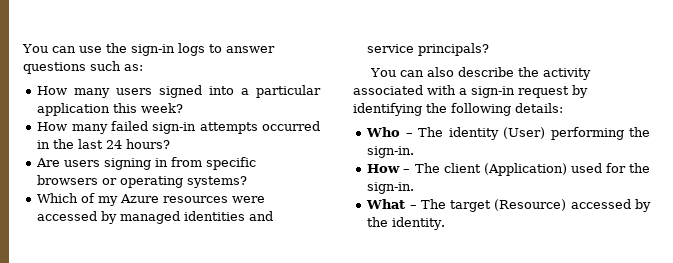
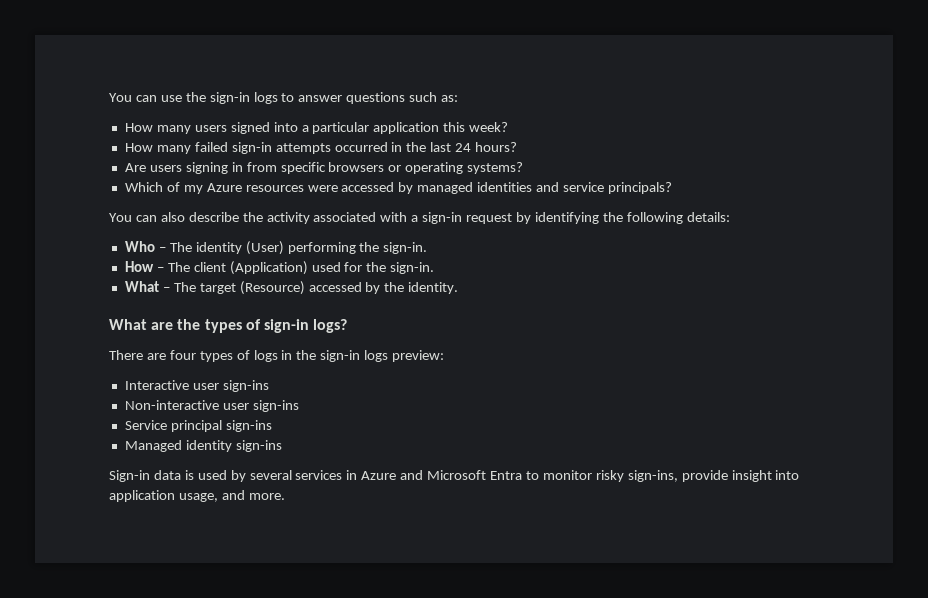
+ What are the types of sign-in logs?
+ There are four types of logs in the sign-in logs preview:
+ Interactive user sign-ins
+ Non-interactive user sign-ins
+ Service principal sign-ins
+ Managed identity sign-ins
+ Sign-in data is used by several services in Azure and Microsoft Entra to monitor risky sign-ins, provide insight into application usage, and more.

